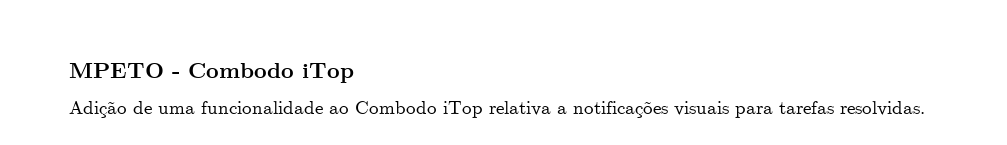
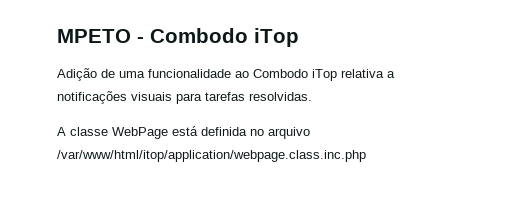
+ A classe WebPage está definida no arquivo /var/www/html/itop/application/webpage.class.inc.php

